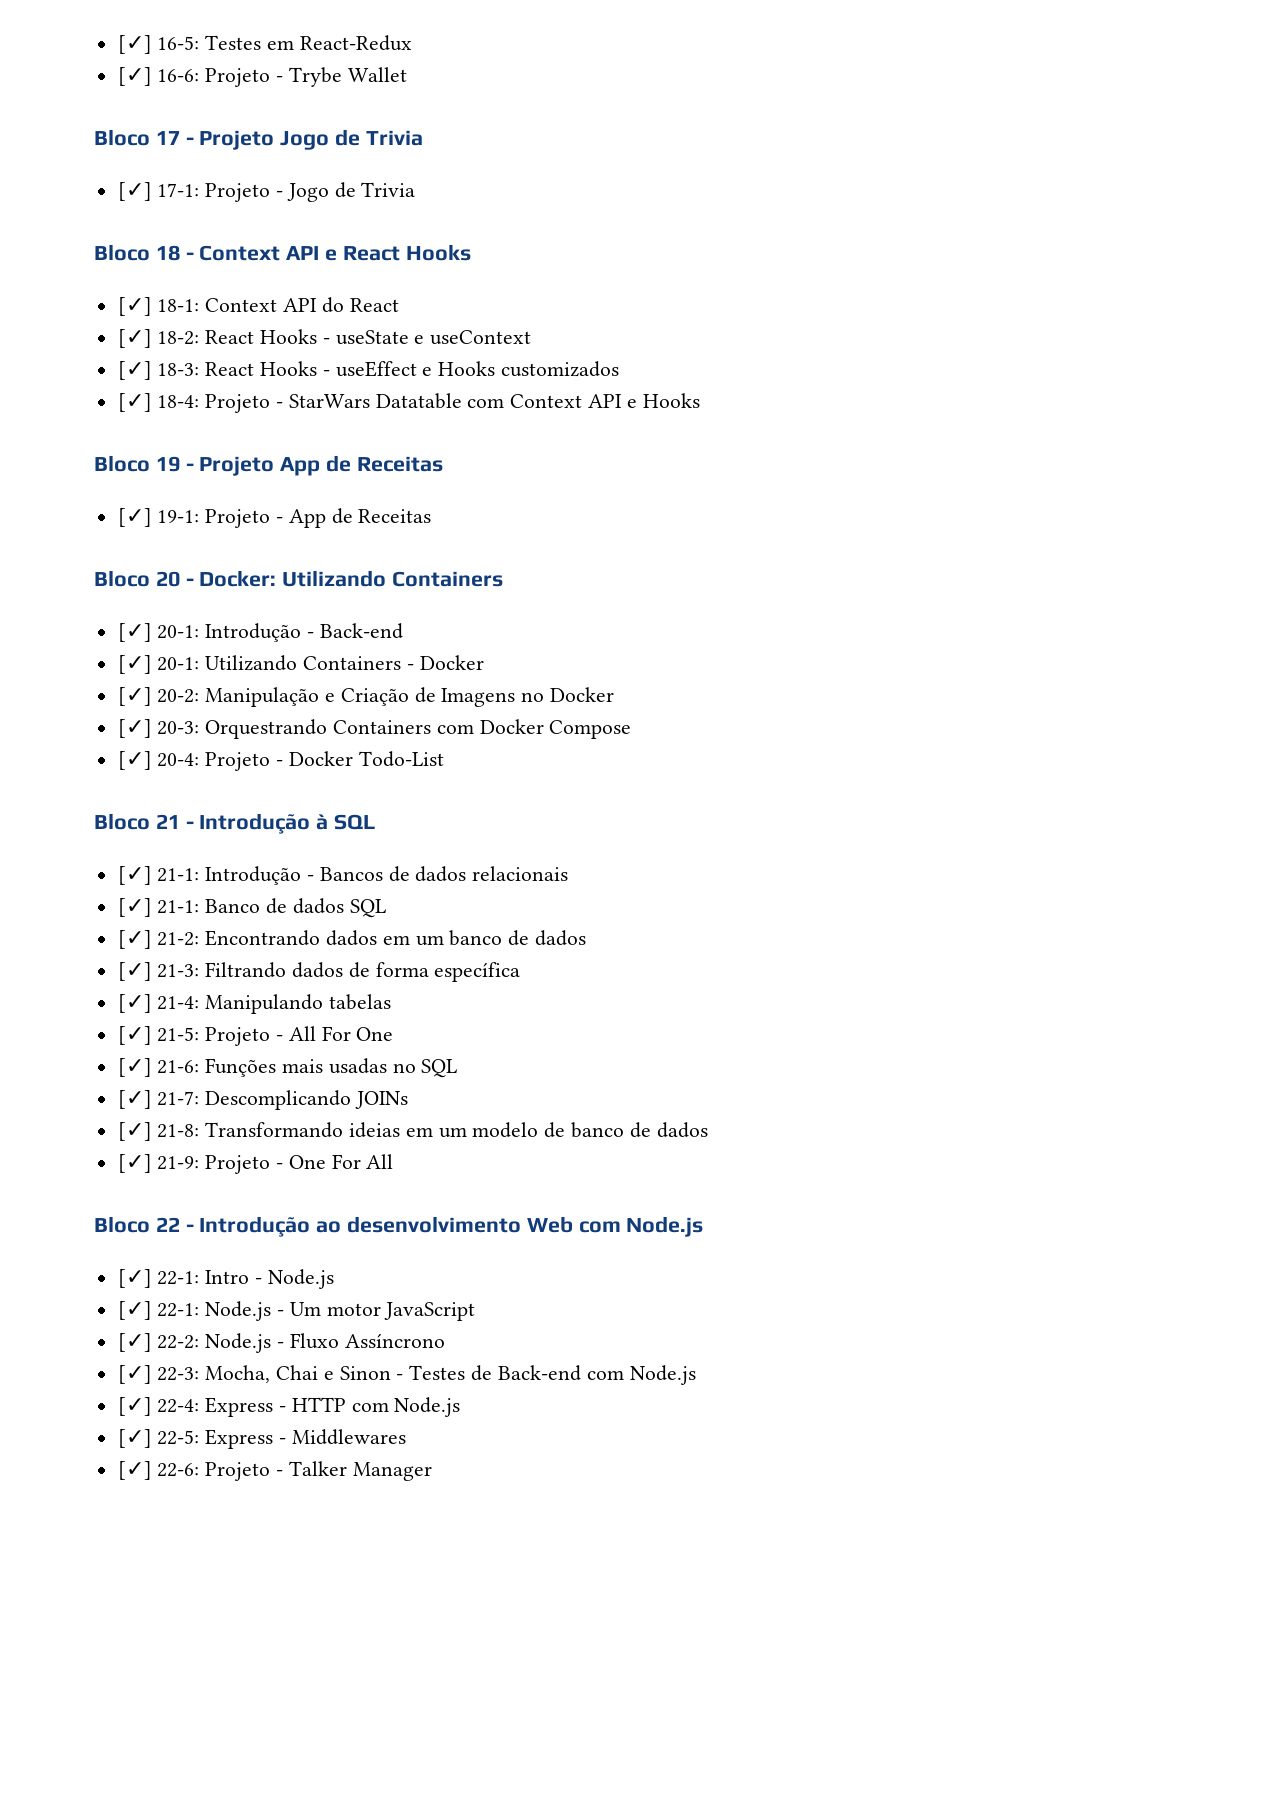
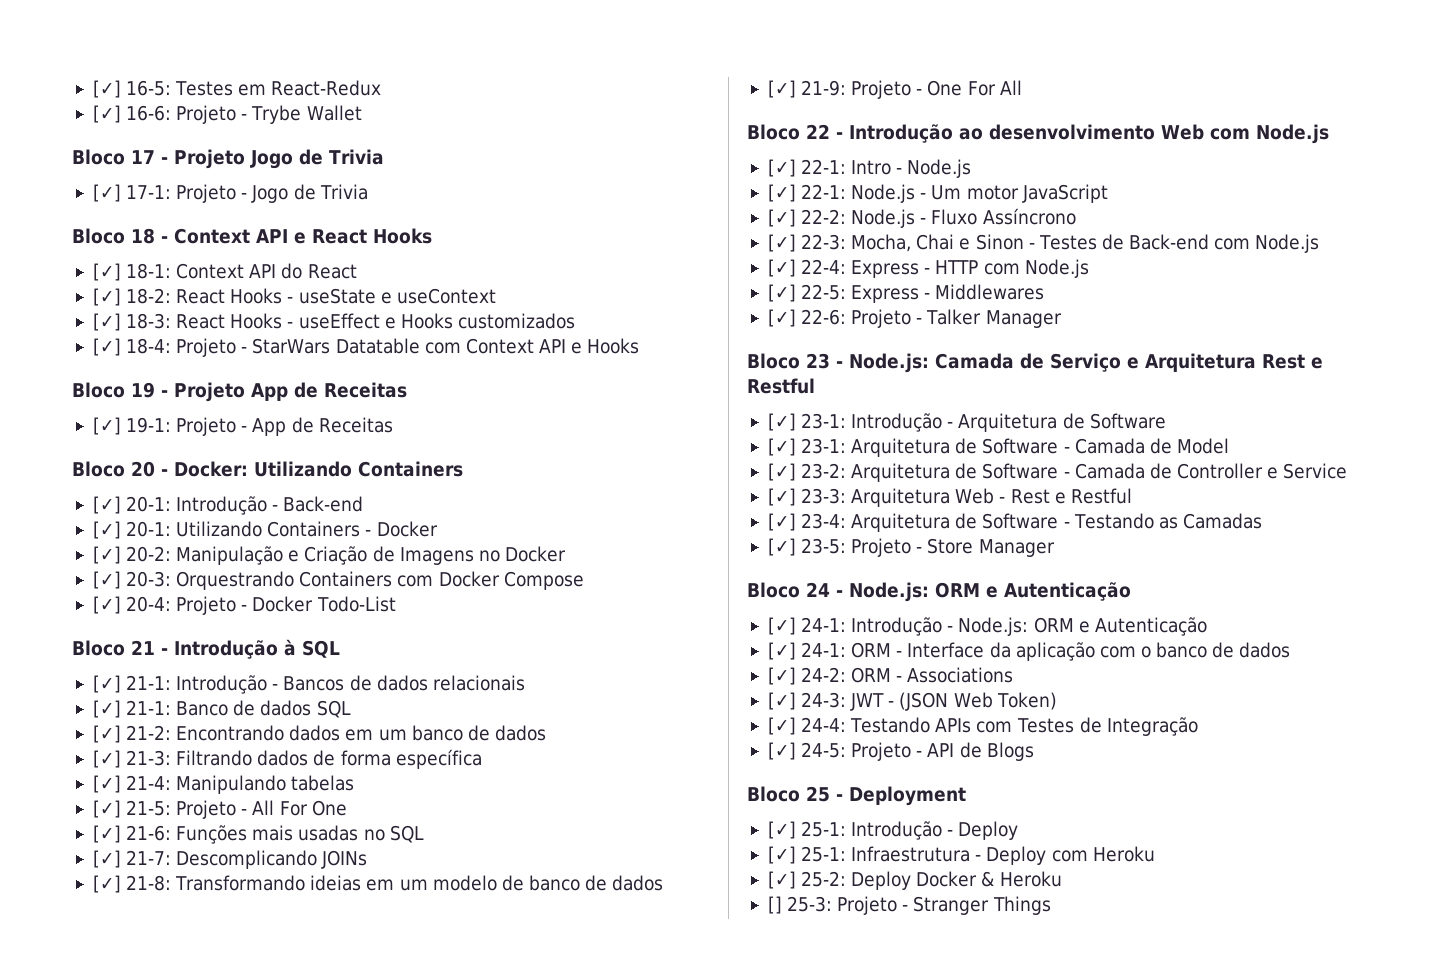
+ Bloco 23 - Node.js: Camada de Serviço e Arquitetura Rest e Restful
+ [✓] 23-1: Introdução - Arquitetura de Software
+ [✓] 23-1: Arquitetura de Software - Camada de Model
+ [✓] 23-2: Arquitetura de Software - Camada de Controller e Service
+ [✓] 23-3: Arquitetura Web - Rest e Restful
+ [✓] 23-4: Arquitetura de Software - Testando as Camadas
+ [✓] 23-5: Projeto - Store Manager
+ Bloco 24 - Node.js: ORM e Autenticação
+ [✓] 24-1: Introdução - Node.js: ORM e Autenticação
+ [✓] 24-1: ORM - Interface da aplicação com o banco de dados
+ [✓] 24-2: ORM - Associations
+ [✓] 24-3: JWT - (JSON Web Token)
+ [✓] 24-4: Testando APIs com Testes de Integração
+ [✓] 24-5: Projeto - API de Blogs
+ Bloco 25 - Deployment
+ [✓] 25-1: Introdução - Deploy
+ [✓] 25-1: Infraestrutura - Deploy com Heroku
+ [✓] 25-2: Deploy Docker & Heroku
+ [] 25-3: Projeto - Stranger Things

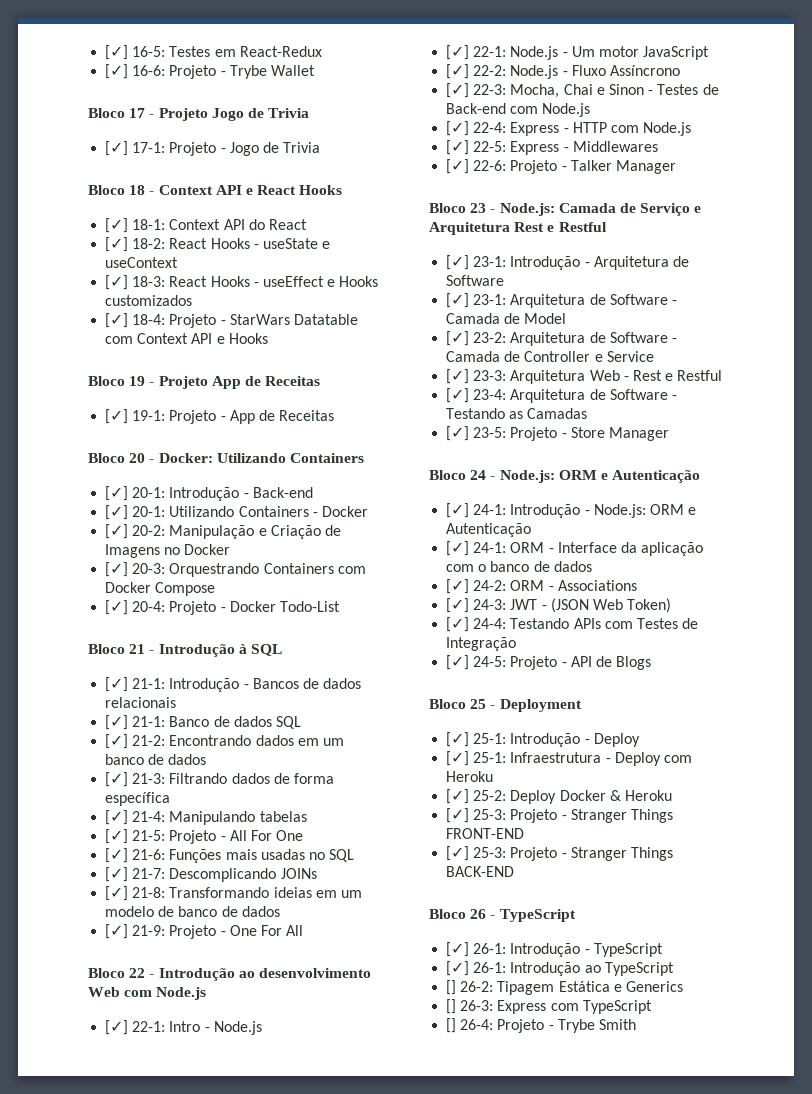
- [] 25-3: Projeto - Stranger Things
+ [✓] 25-3: Projeto - Stranger Things FRONT-END
+ [✓] 25-3: Projeto - Stranger Things BACK-END
+ Bloco 26 - TypeScript
+ [✓] 26-1: Introdução - TypeScript
+ [✓] 26-1: Introdução ao TypeScript
+ [] 26-2: Tipagem Estática e Generics
+ [] 26-3: Express com TypeScript
+ [] 26-4: Projeto - Trybe Smith

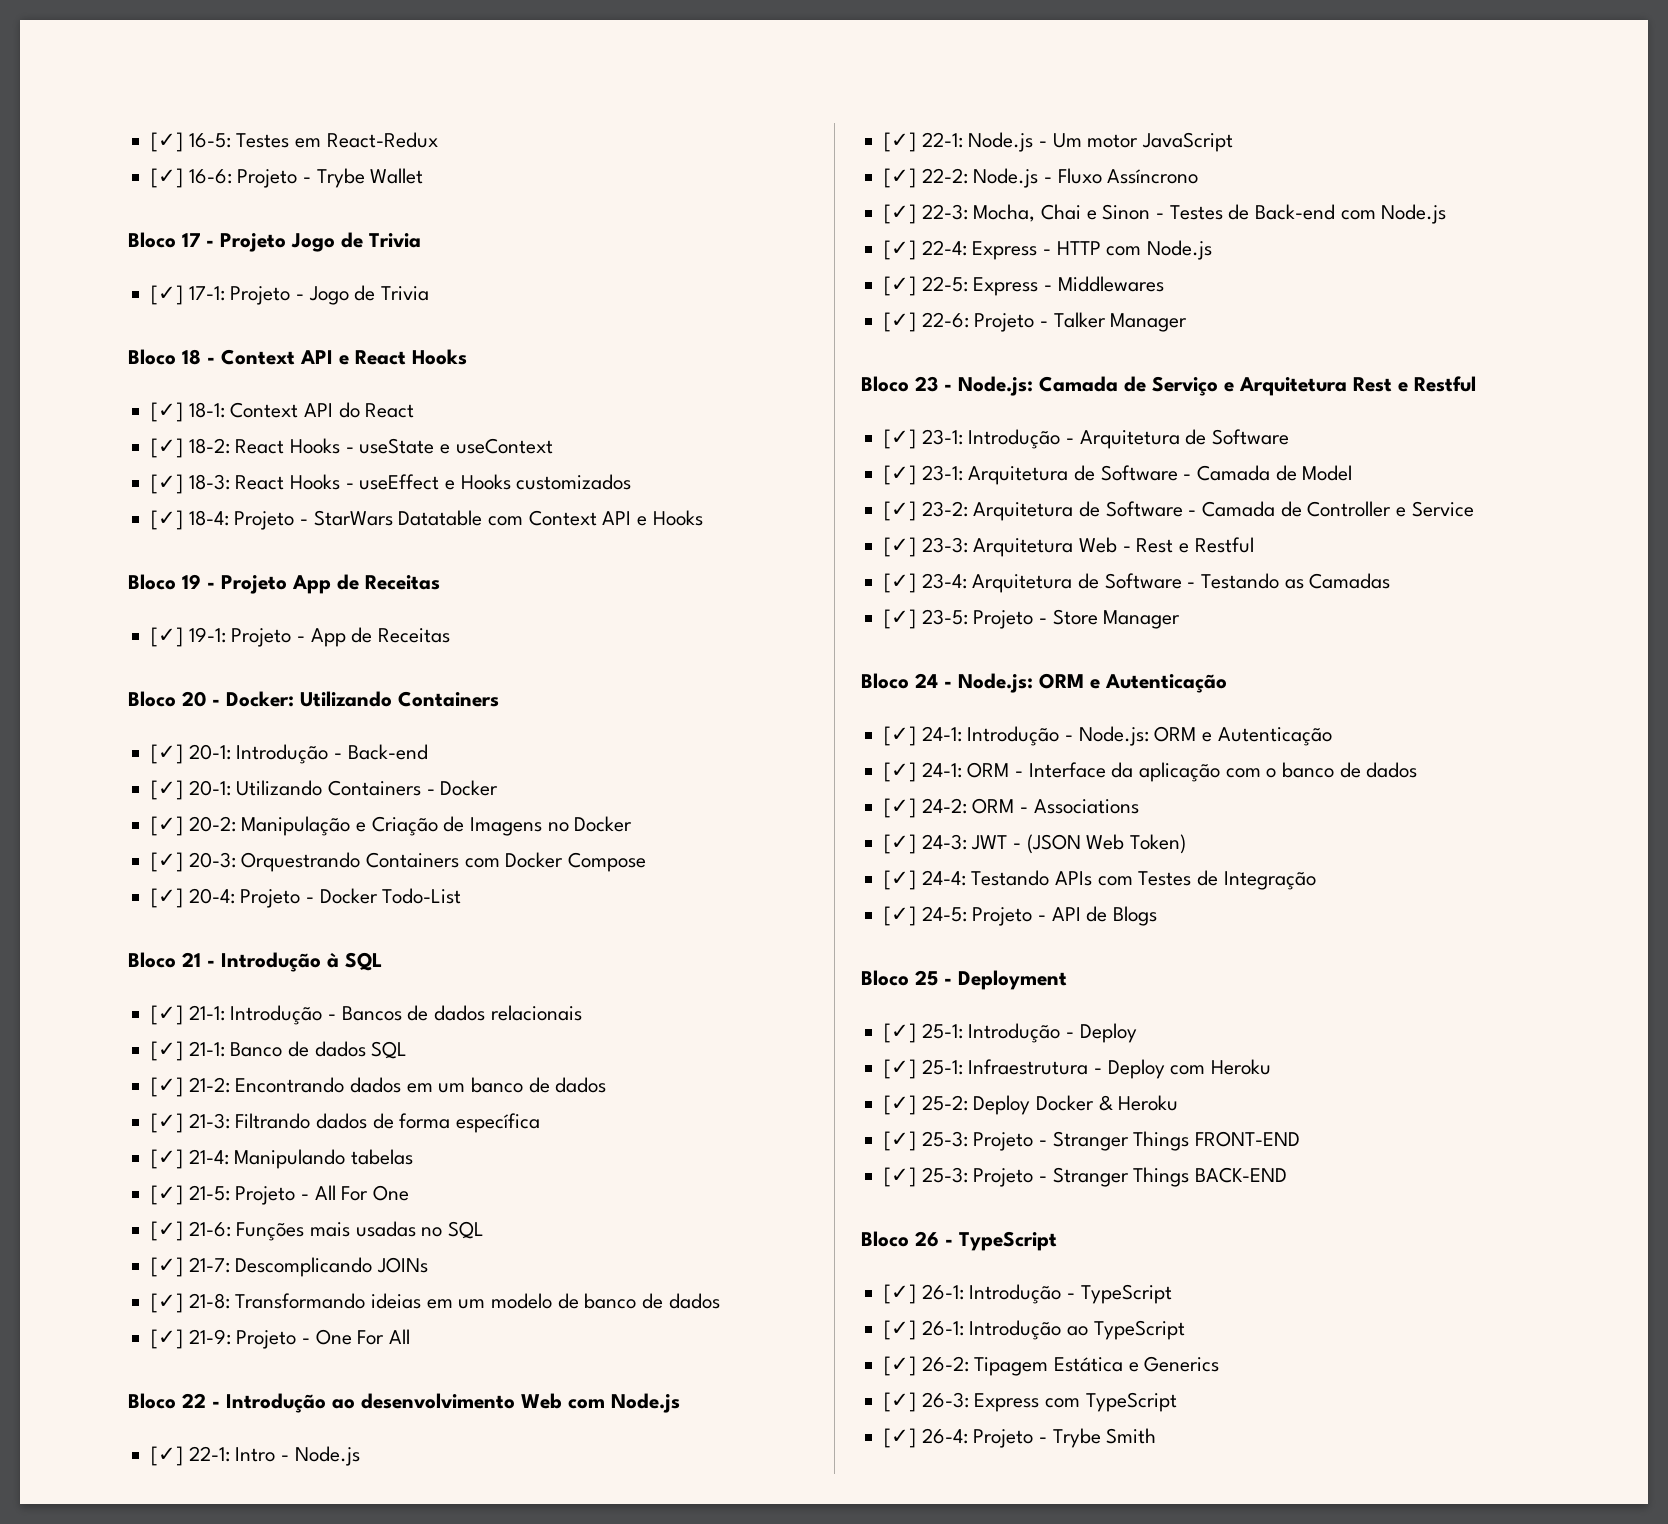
- [] 26-2: Tipagem Estática e Generics
+ [✓] 26-2: Tipagem Estática e Generics
- [] 26-3: Express com TypeScript
+ [✓] 26-3: Express com TypeScript
- [] 26-4: Projeto - Trybe Smith
+ [✓] 26-4: Projeto - Trybe Smith

